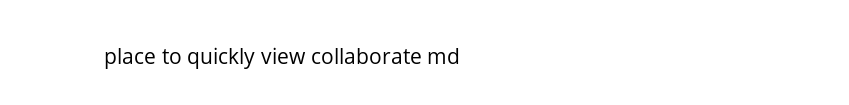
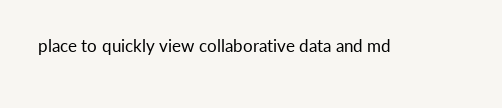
- place to quickly view collaborate md
+ place to quickly view collaborative data and md

